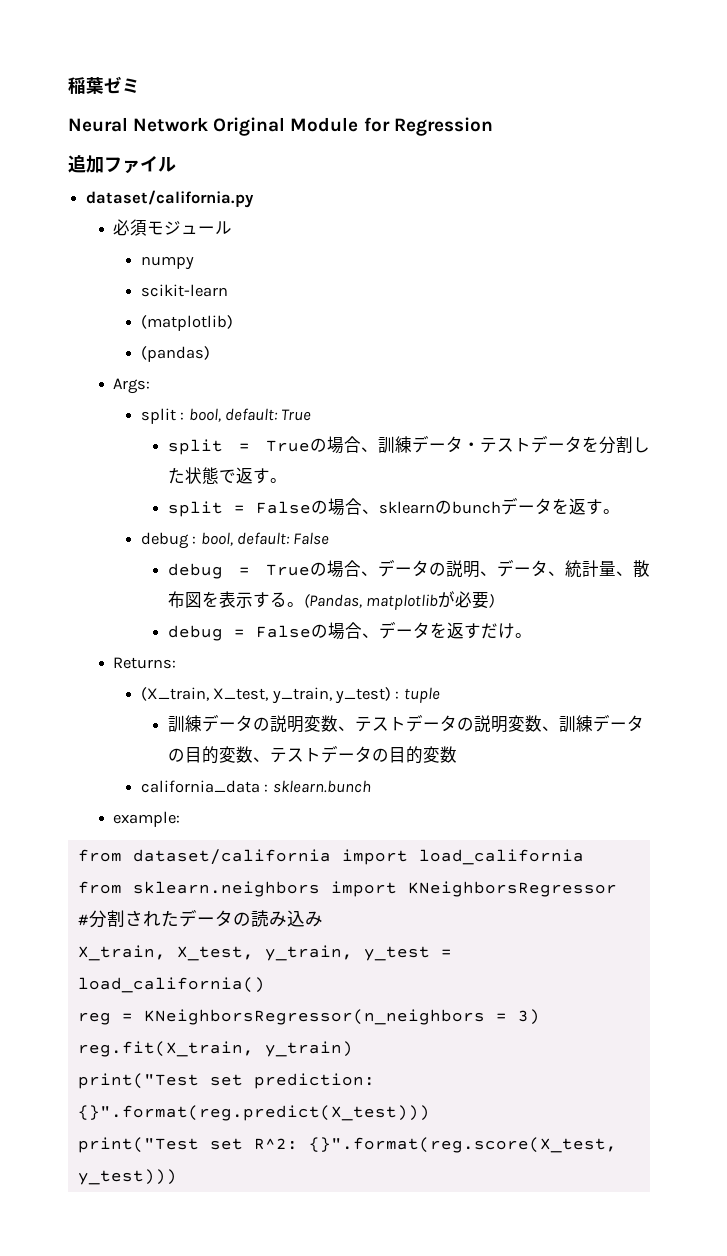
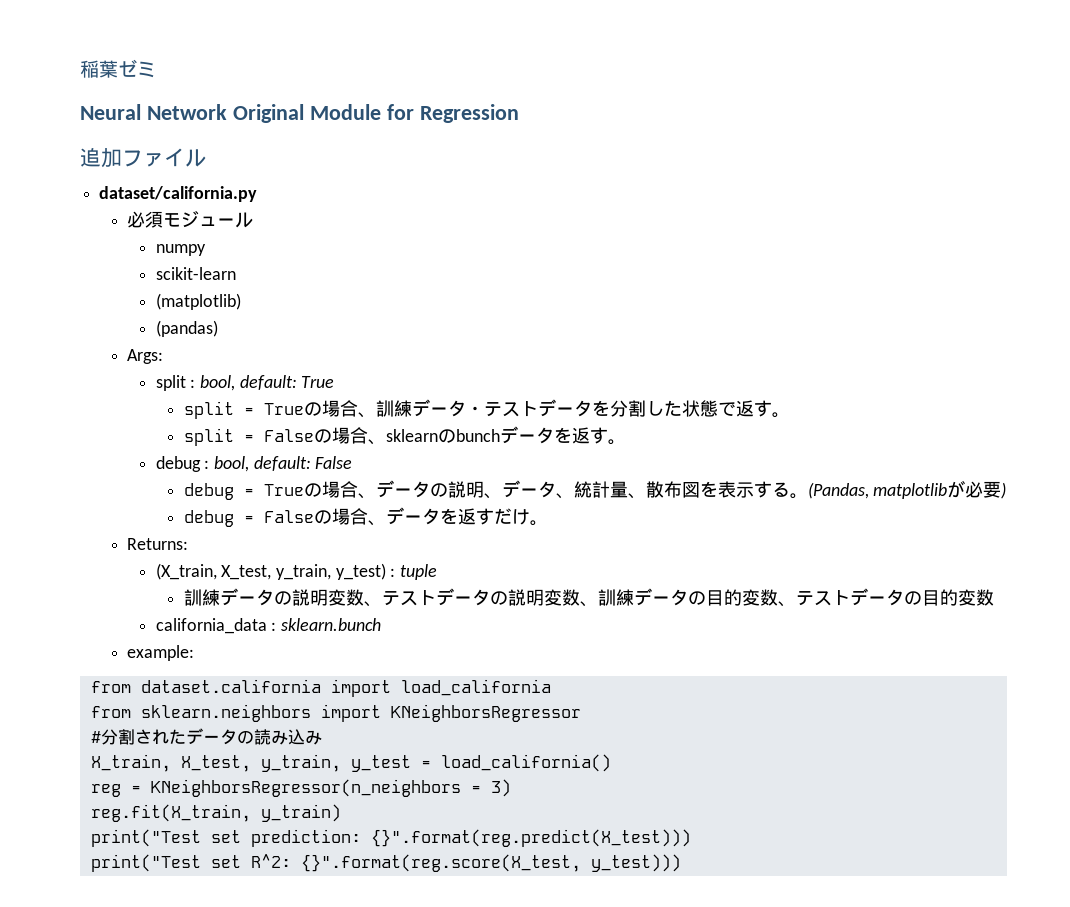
- from dataset/california import load_california
+ from dataset.california import load_california

